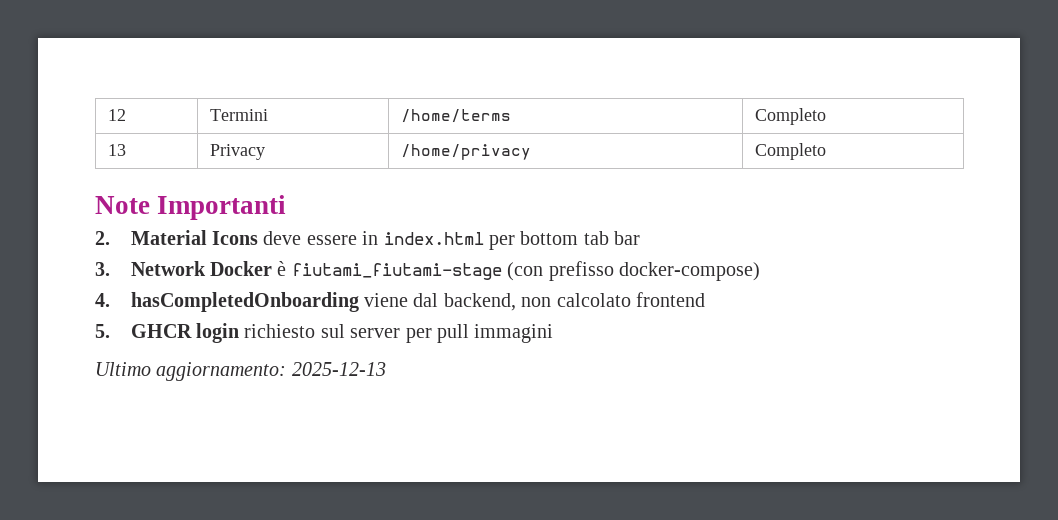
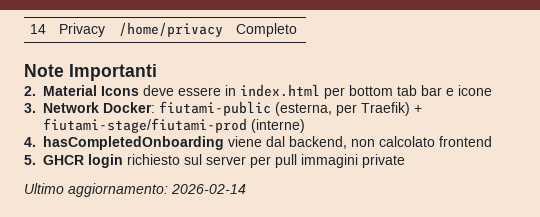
- 12 | Termini | /home/terms | Completo
- 13 | Privacy | /home/privacy | Completo
+ 14 | Privacy | /home/privacy | Completo
- 2. Material Icons deve essere in index.html per bottom tab bar
+ 2. Material Icons deve essere in index.html per bottom tab bar e icone
- 3. Network Docker è fiutami_fiutami-stage (con prefisso docker-compose)
+ 3. Network Docker: fiutami-public (esterna, per Traefik) + fiutami-stage/fiutami-prod (interne)
- 5. GHCR login richiesto sul server per pull immagini
+ 5. GHCR login richiesto sul server per pull immagini private
- Ultimo aggiornamento: 2025-12-13
+ Ultimo aggiornamento: 2026-02-14

